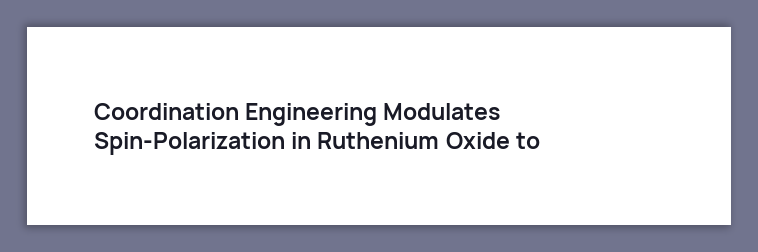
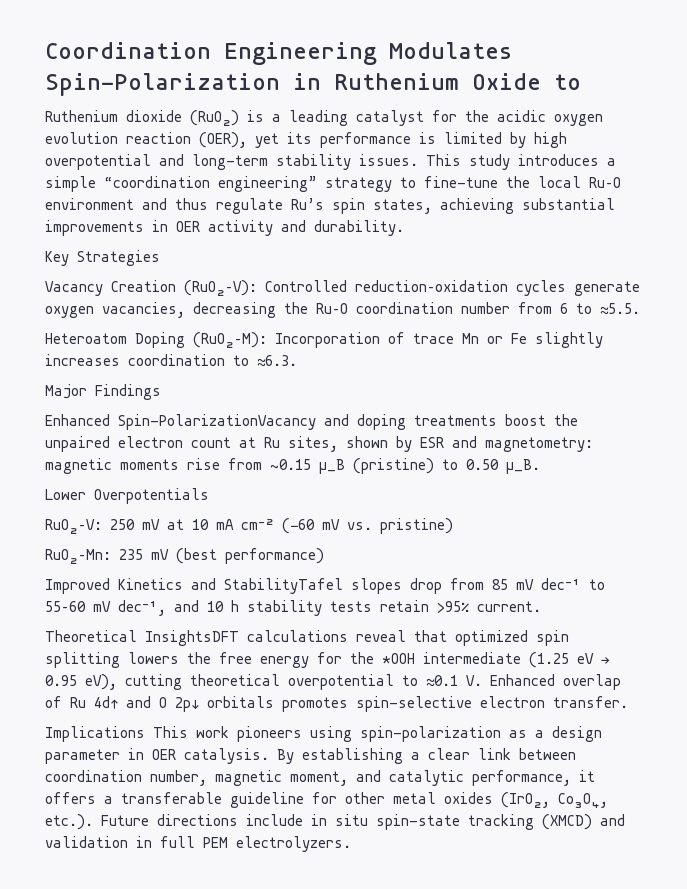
+ Ruthenium dioxide (RuO₂) is a leading catalyst for the acidic oxygen evolution reaction (OER), yet its performance is limited by high overpotential and long-term stability issues. This study introduces a simple “coordination engineering” strategy to fine-tune the local Ru–O environment and thus regulate Ru’s spin states, achieving substantial improvements in OER activity and durability.
+ Key Strategies
+ Vacancy Creation (RuO₂–V): Controlled reduction–oxidation cycles generate oxygen vacancies, decreasing the Ru–O coordination number from 6 to ≈5.5.
+ Heteroatom Doping (RuO₂–M): Incorporation of trace Mn or Fe slightly increases coordination to ≈6.3.
+ Major Findings
+ Enhanced Spin-PolarizationVacancy and doping treatments boost the unpaired electron count at Ru sites, shown by ESR and magnetometry: magnetic moments rise from ~0.15 μ_B (pristine) to 0.50 μ_B.
+ Lower Overpotentials
+ RuO₂–V: 250 mV at 10 mA cm⁻² (−60 mV vs. pristine)
+ RuO₂–Mn: 235 mV (best performance)
+ Improved Kinetics and StabilityTafel slopes drop from 85 mV dec⁻¹ to 55–60 mV dec⁻¹, and 10 h stability tests retain >95% current.
+ Theoretical InsightsDFT calculations reveal that optimized spin splitting lowers the free energy for the *OOH intermediate (1.25 eV → 0.95 eV), cutting theoretical overpotential to ≈0.1 V. Enhanced overlap of Ru 4d↑ and O 2p↓ orbitals promotes spin-selective electron transfer.
+ Implications This work pioneers using spin-polarization as a design parameter in OER catalysis. By establishing a clear link between coordination number, magnetic moment, and catalytic performance, it offers a transferable guideline for other metal oxides (IrO₂, Co₃O₄, etc.). Future directions include in situ spin-state tracking (XMCD) and validation in full PEM electrolyzers.

